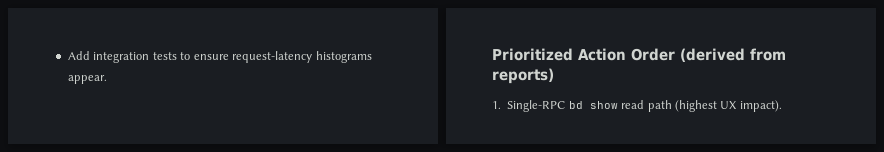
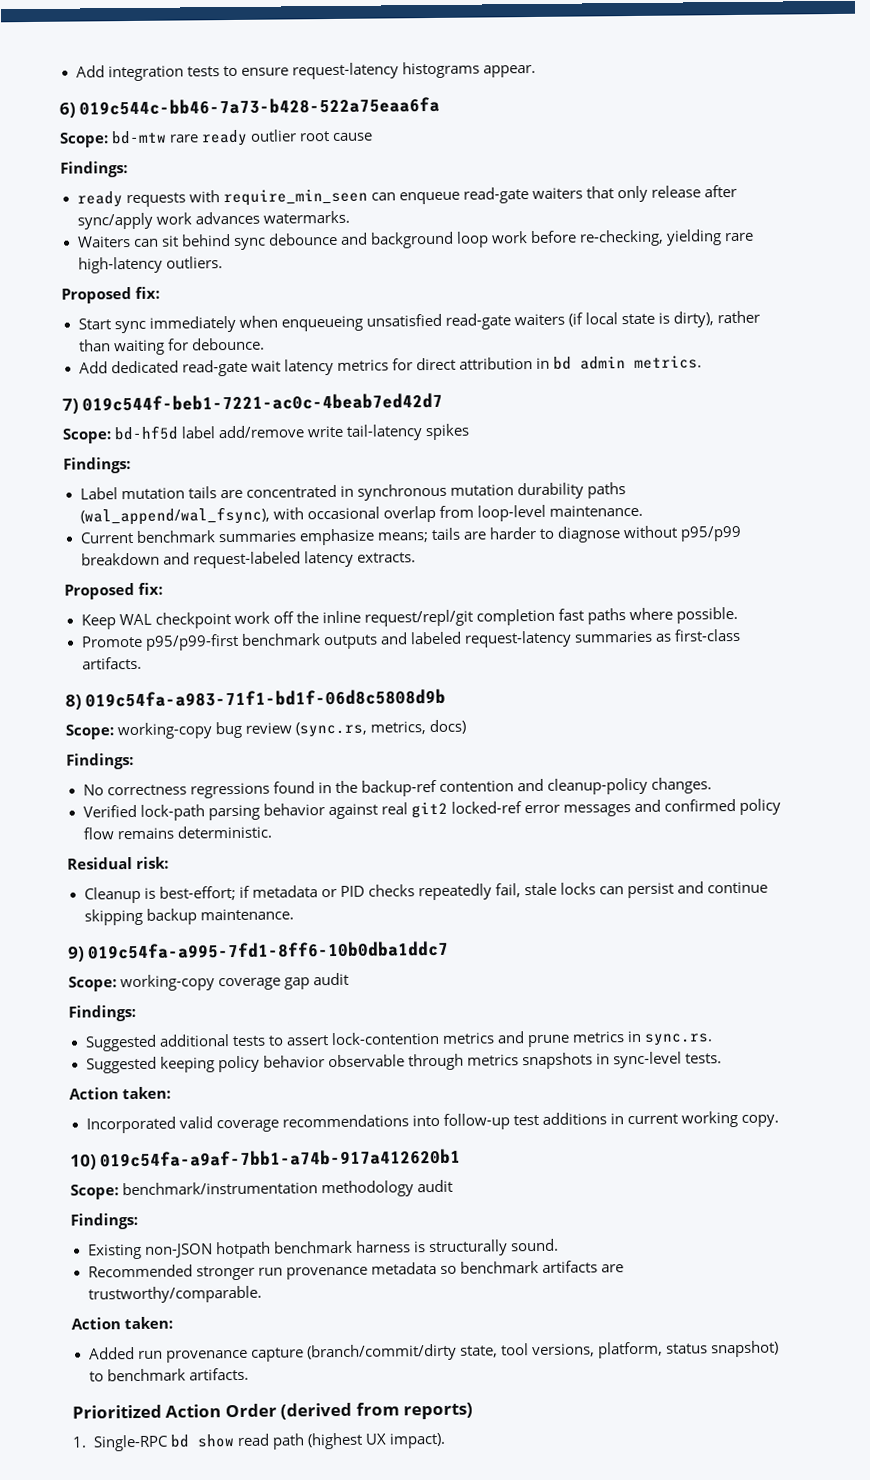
+ 6) 019c544c-bb46-7a73-b428-522a75eaa6fa
+ Scope: bd-mtw rare ready outlier root cause
+ Findings:
+ ready requests with require_min_seen can enqueue read-gate waiters that only release after sync/apply work advances watermarks.
+ Waiters can sit behind sync debounce and background loop work before re-checking, yielding rare high-latency outliers.
+ Proposed fix:
+ Start sync immediately when enqueueing unsatisfied read-gate waiters (if local state is dirty), rather than waiting for debounce.
+ Add dedicated read-gate wait latency metrics for direct attribution in bd admin metrics.
+ 7) 019c544f-beb1-7221-ac0c-4beab7ed42d7
+ Scope: bd-hf5d label add/remove write tail-latency spikes
+ Findings:
+ Label mutation tails are concentrated in synchronous mutation durability paths (wal_append/wal_fsync), with occasional overlap from loop-level maintenance.
+ Current benchmark summaries emphasize means; tails are harder to diagnose without p95/p99 breakdown and request-labeled latency extracts.
+ Proposed fix:
+ Keep WAL checkpoint work off the inline request/repl/git completion fast paths where possible.
+ Promote p95/p99-first benchmark outputs and labeled request-latency summaries as first-class artifacts.
+ 8) 019c54fa-a983-71f1-bd1f-06d8c5808d9b
+ Scope: working-copy bug review (sync.rs, metrics, docs)
+ Findings:
+ No correctness regressions found in the backup-ref contention and cleanup-policy changes.
+ Verified lock-path parsing behavior against real git2 locked-ref error messages and confirmed policy flow remains deterministic.
+ Residual risk:
+ Cleanup is best-effort; if metadata or PID checks repeatedly fail, stale locks can persist and continue skipping backup maintenance.
+ 9) 019c54fa-a995-7fd1-8ff6-10b0dba1ddc7
+ Scope: working-copy coverage gap audit
+ Findings:
+ Suggested additional tests to assert lock-contention metrics and prune metrics in sync.rs.
+ Suggested keeping policy behavior observable through metrics snapshots in sync-level tests.
+ Action taken:
+ Incorporated valid coverage recommendations into follow-up test additions in current working copy.
+ 10) 019c54fa-a9af-7bb1-a74b-917a412620b1
+ Scope: benchmark/instrumentation methodology audit
+ Findings:
+ Existing non-JSON hotpath benchmark harness is structurally sound.
+ Recommended stronger run provenance metadata so benchmark artifacts are trustworthy/comparable.
+ Action taken:
+ Added run provenance capture (branch/commit/dirty state, tool versions, platform, status snapshot) to benchmark artifacts.

